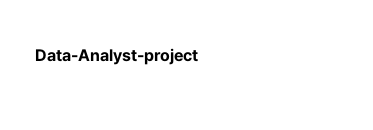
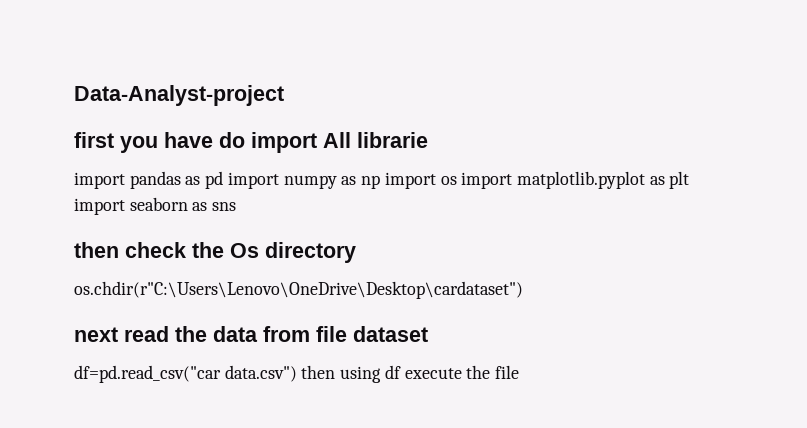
+ first you have do import All librarie
+ import pandas as pd import numpy as np import os import matplotlib.pyplot as plt import seaborn as sns
+ then check the Os directory
+ os.chdir(r"C:\Users\Lenovo\OneDrive\Desktop\cardataset")
+ next read the data from file dataset
+ df=pd.read_csv("car data.csv") then using df execute the file

